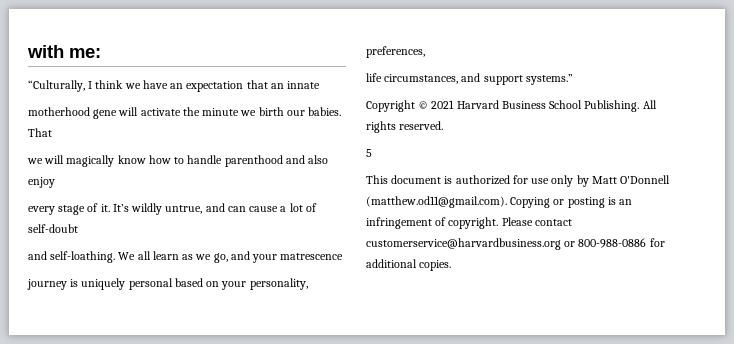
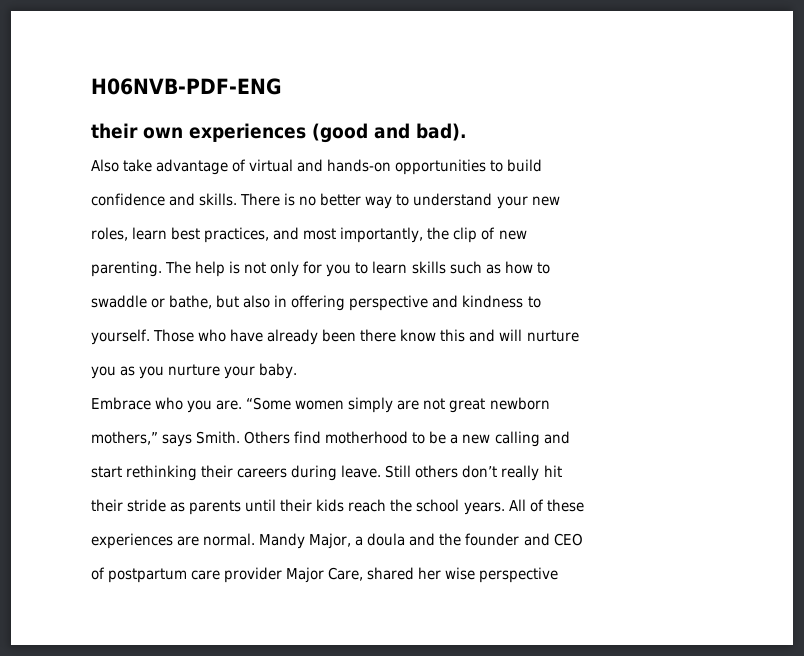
- with me:
- “Culturally, I think we have an expectation that an innate
- motherhood gene will activate the minute we birth our babies. That
- we will magically know how to handle parenthood and also enjoy
- every stage of it. It’s wildly untrue, and can cause a lot of self-doubt
- and self-loathing. We all learn as we go, and your matrescence
- journey is uniquely personal based on your personality, preferences,
- life circumstances, and support systems.”
- Copyright © 2021 Harvard Business School Publishing. All rights reserved.
- 5
- This document is authorized for use only by Matt O'Donnell (matthew.od11@gmail.com). Copying or posting is an infringement of copyright. Please contact customerservice@harvardbusiness.org or 800-988-0886 for additional copies.
+ H06NVB-PDF-ENG
+ their own experiences (good and bad).
+ Also take advantage of virtual and hands-on opportunities to build
+ confidence and skills. There is no better way to understand your new
+ roles, learn best practices, and most importantly, the clip of new
+ parenting. The help is not only for you to learn skills such as how to
+ swaddle or bathe, but also in offering perspective and kindness to
+ yourself. Those who have already been there know this and will nurture
+ you as you nurture your baby.
+ Embrace who you are. “Some women simply are not great newborn
+ mothers,” says Smith. Others find motherhood to be a new calling and
+ start rethinking their careers during leave. Still others don’t really hit
+ their stride as parents until their kids reach the school years. All of these
+ experiences are normal. Mandy Major, a doula and the founder and CEO
+ of postpartum care provider Major Care, shared her wise perspective

